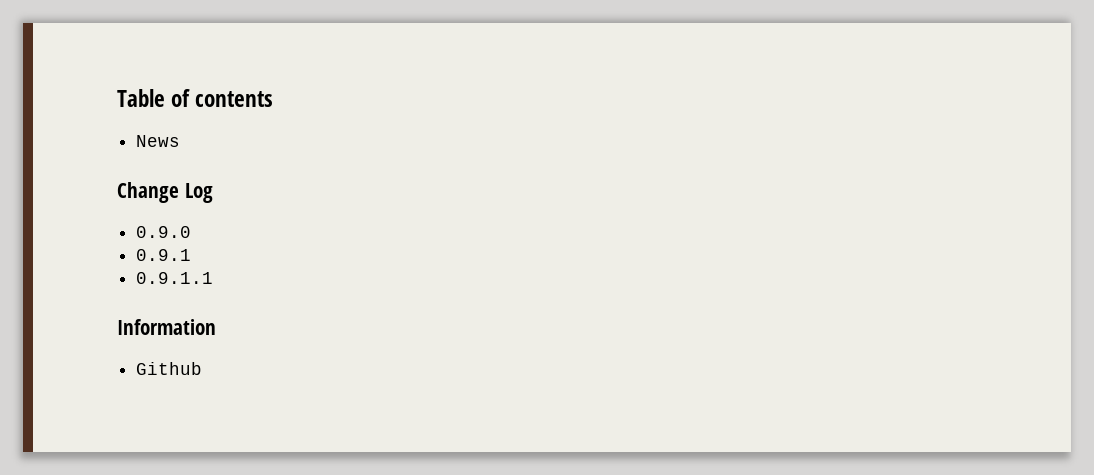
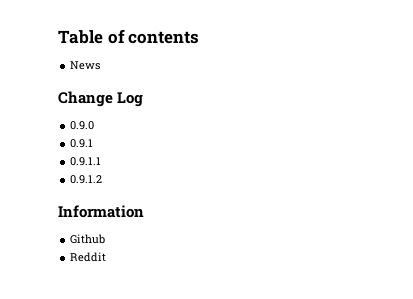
+ 0.9.1.2
+ Reddit

